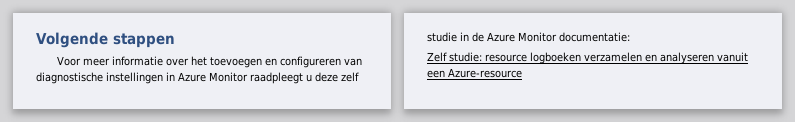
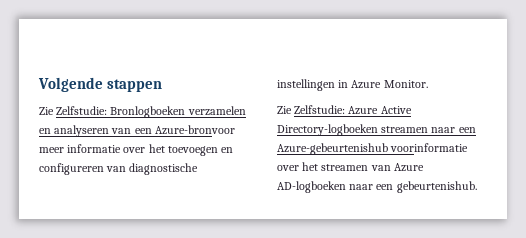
- Voor meer informatie over het toevoegen en configureren van diagnostische instellingen in Azure Monitor raadpleegt u deze zelf studie in de Azure Monitor documentatie:
- Zelf studie: resource logboeken verzamelen en analyseren vanuit een Azure-resource
+ Zie Zelfstudie: Bronlogboeken verzamelen en analyseren van een Azure-bronvoor meer informatie over het toevoegen en configureren van diagnostische instellingen in Azure Monitor.
+ Zie Zelfstudie: Azure Active Directory-logboeken streamen naar een Azure-gebeurtenishub voorinformatie over het streamen van Azure AD-logboeken naar een gebeurtenishub.

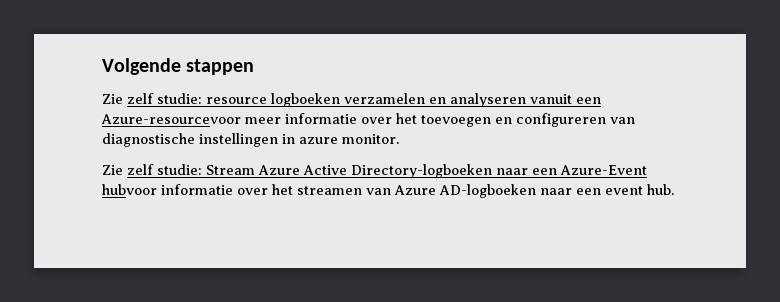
- Zie Zelfstudie: Bronlogboeken verzamelen en analyseren van een Azure-bronvoor meer informatie over het toevoegen en configureren van diagnostische instellingen in Azure Monitor.
- Zie Zelfstudie: Azure Active Directory-logboeken streamen naar een Azure-gebeurtenishub voorinformatie over het streamen van Azure AD-logboeken naar een gebeurtenishub.
+ Zie zelf studie: resource logboeken verzamelen en analyseren vanuit een Azure-resourcevoor meer informatie over het toevoegen en configureren van diagnostische instellingen in azure monitor.
+ Zie zelf studie: Stream Azure Active Directory-logboeken naar een Azure-Event hubvoor informatie over het streamen van Azure AD-logboeken naar een event hub.

